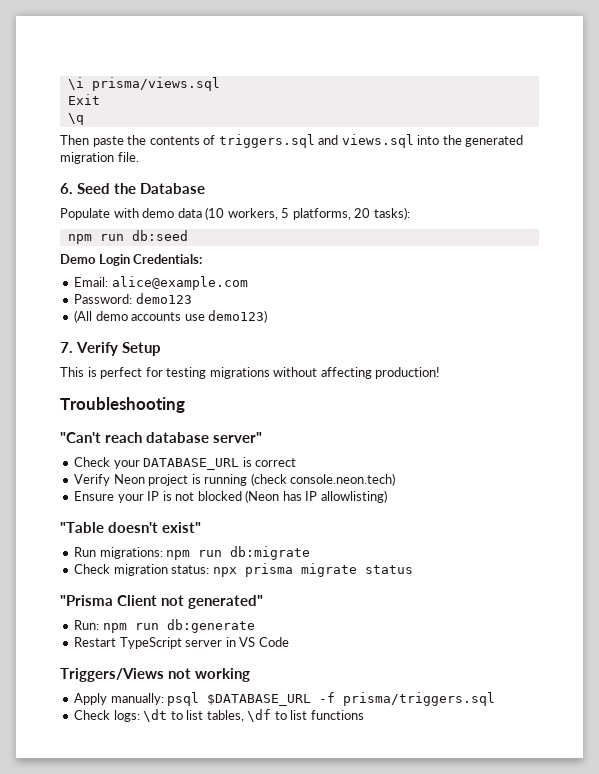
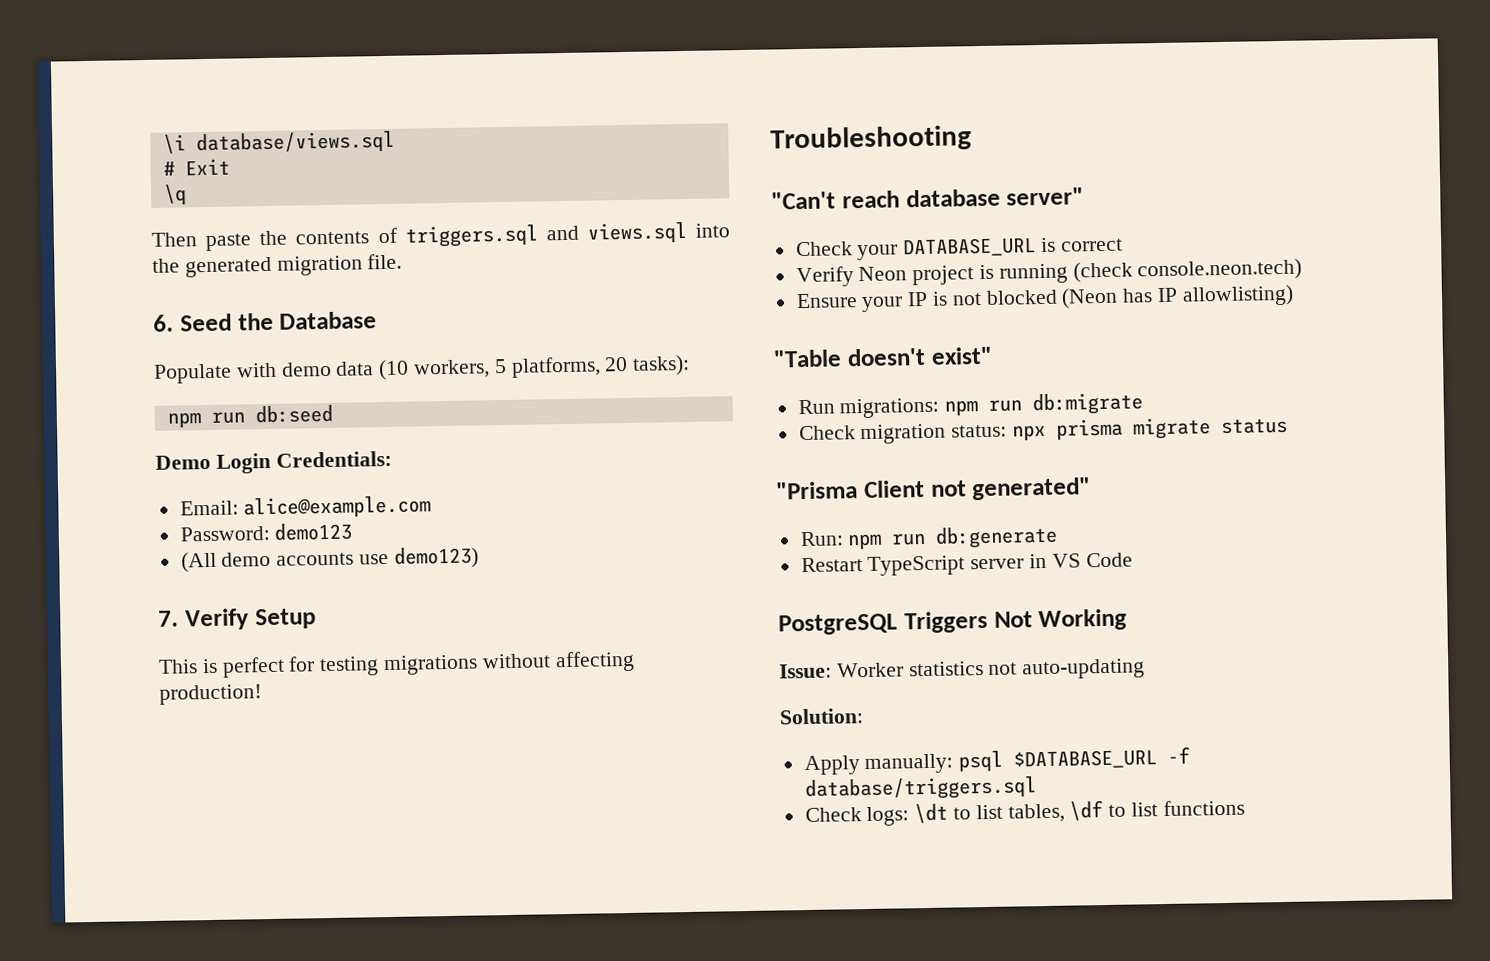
- \i prisma/views.sql
- Exit
+ \i database/views.sql
+ # Exit
- Triggers/Views not working
+ PostgreSQL Triggers Not Working
+ Issue: Worker statistics not auto-updating
+ Solution:
- Apply manually: psql $DATABASE_URL -f prisma/triggers.sql
+ Apply manually: psql $DATABASE_URL -f database/triggers.sql

